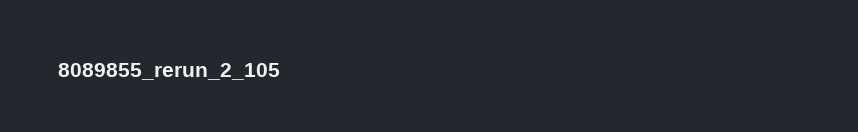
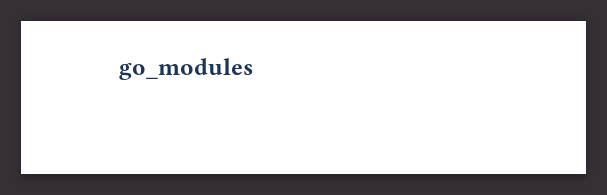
- 8089855_rerun_2_105
+ go_modules

